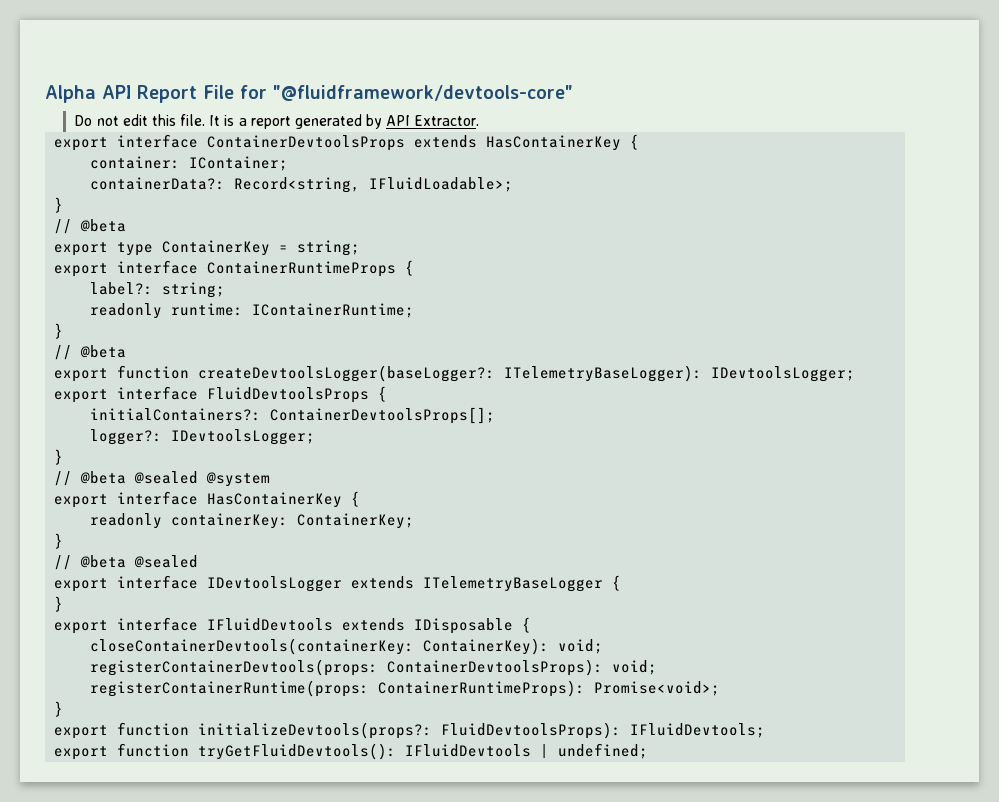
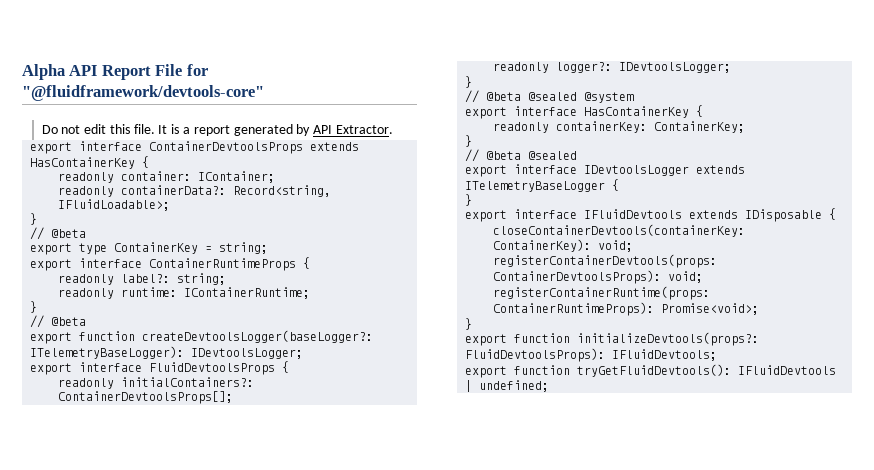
- container: IContainer;
+ readonly container: IContainer;
- containerData?: Record<string, IFluidLoadable>;
+ readonly containerData?: Record<string, IFluidLoadable>;
- label?: string;
+ readonly label?: string;
- initialContainers?: ContainerDevtoolsProps[];
+ readonly initialContainers?: ContainerDevtoolsProps[];
- logger?: IDevtoolsLogger;
+ readonly logger?: IDevtoolsLogger;

